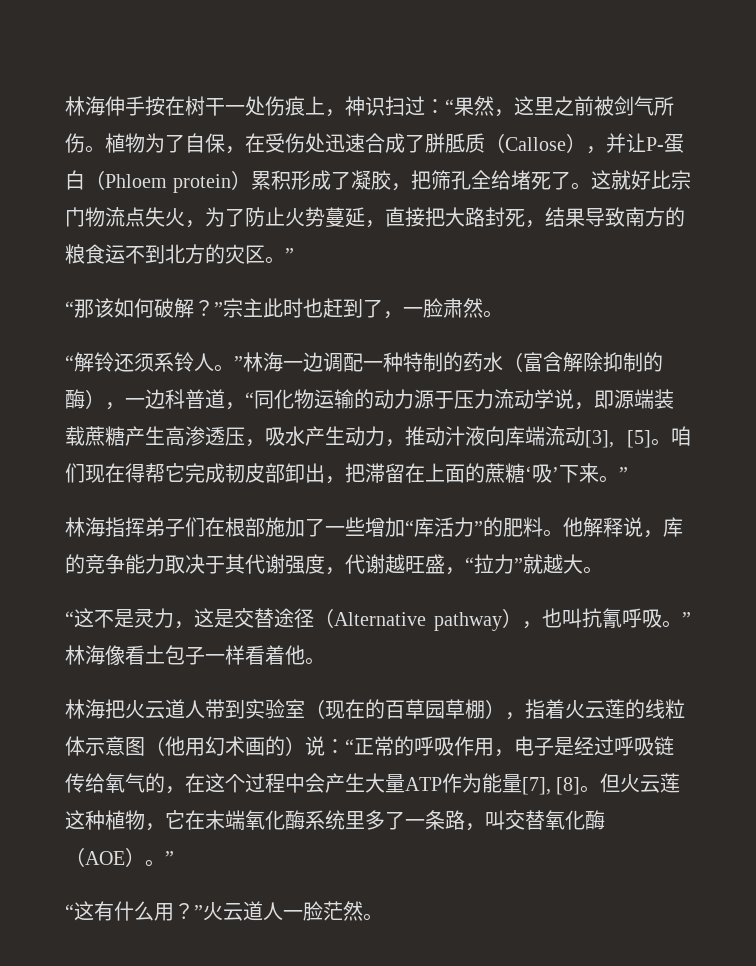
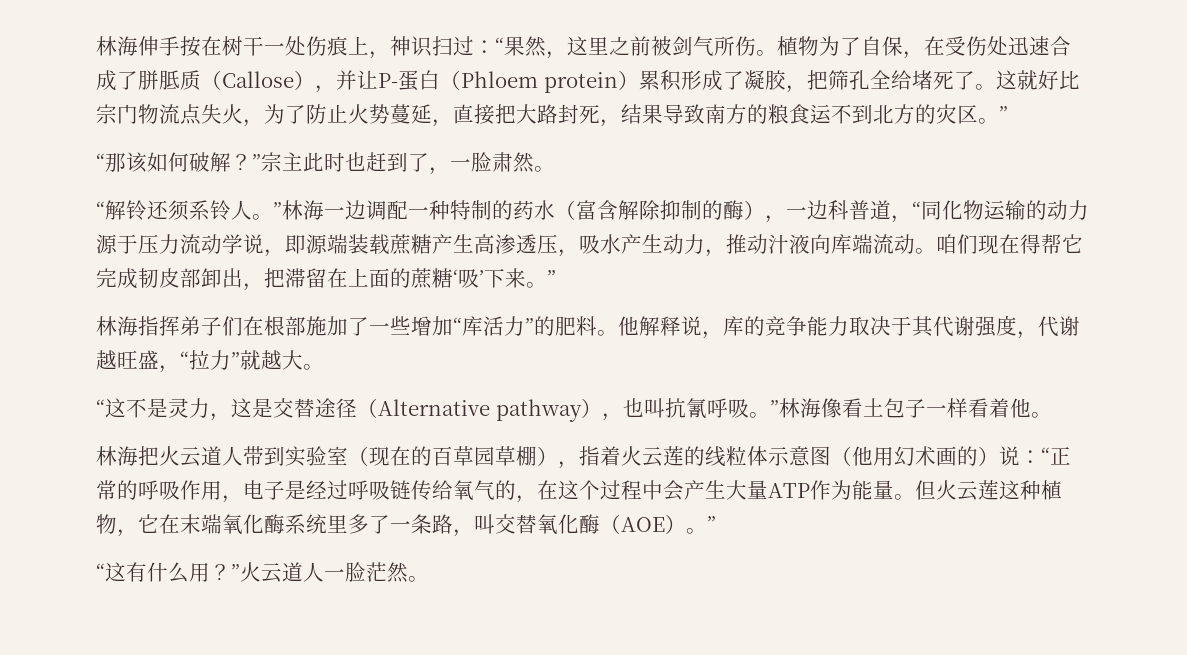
- “解铃还须系铃人。”林海一边调配一种特制的药水（富含解除抑制的酶），一边科普道，“同化物运输的动力源于压力流动学说，即源端装载蔗糖产生高渗透压，吸水产生动力，推动汁液向库端流动[3], [5]。
+ “解铃还须系铃人。”林海一边调配一种特制的药水（富含解除抑制的酶），一边科普道，“同化物运输的动力源于压力流动学说，即源端装载蔗糖产生高渗透压，吸水产生动力，推动汁液向库端流动。
- 林海把火云道人带到实验室（现在的百草园草棚），指着火云莲的线粒体示意图（他用幻术画的）说：“正常的呼吸作用，电子是经过呼吸链传给氧气的，在这个过程中会产生大量ATP作为能量[7], [8]。
+ 林海把火云道人带到实验室（现在的百草园草棚），指着火云莲的线粒体示意图（他用幻术画的）说：“正常的呼吸作用，电子是经过呼吸链传给氧气的，在这个过程中会产生大量ATP作为能量。

